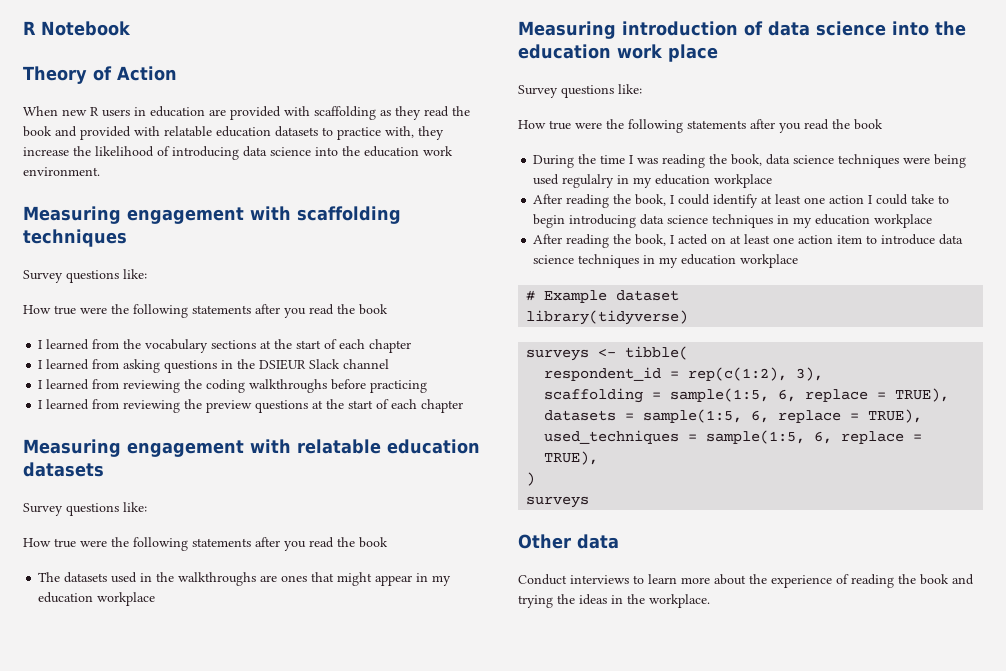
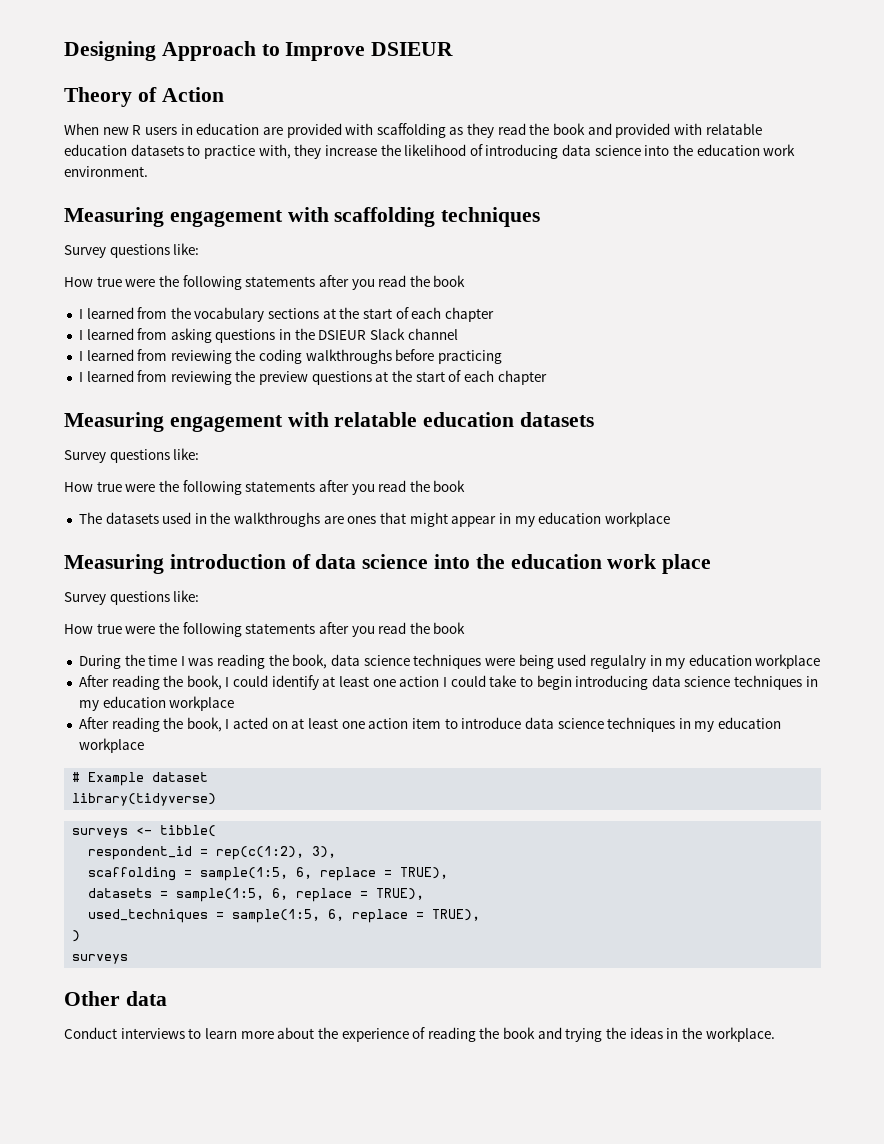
- R Notebook
+ Designing Approach to Improve DSIEUR

